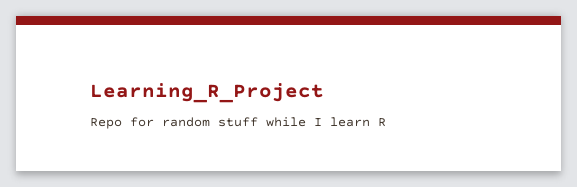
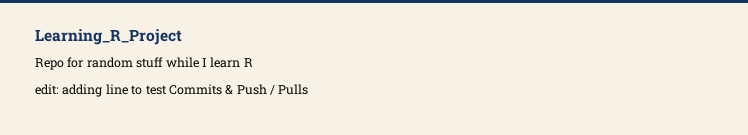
+ edit: adding line to test Commits & Push / Pulls

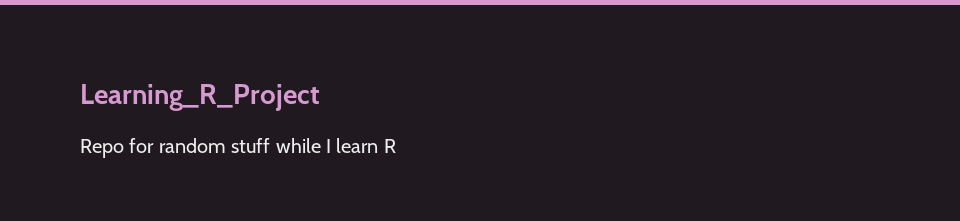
- edit: adding line to test Commits & Push / Pulls

